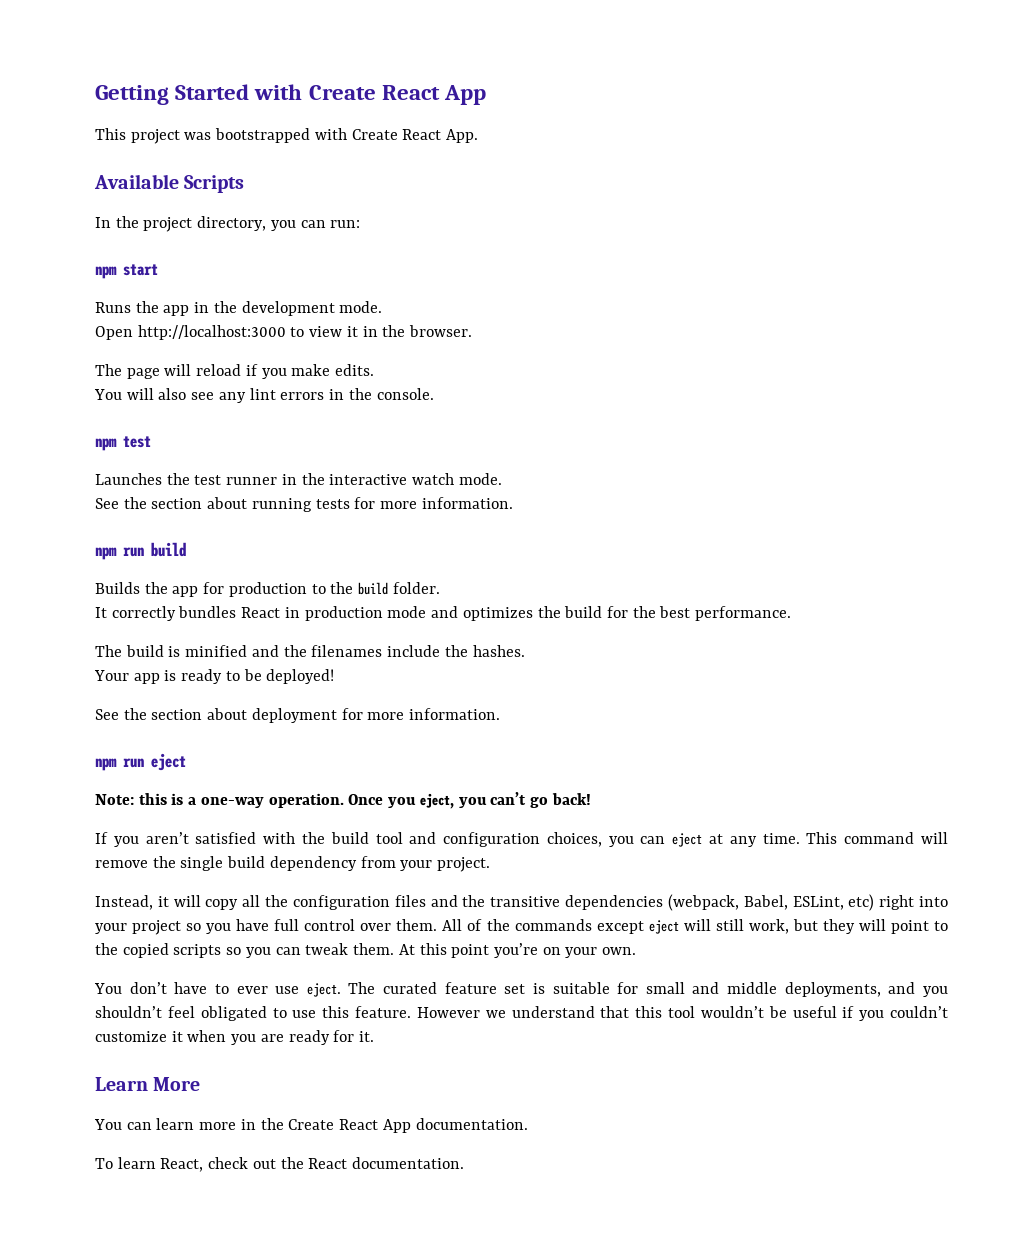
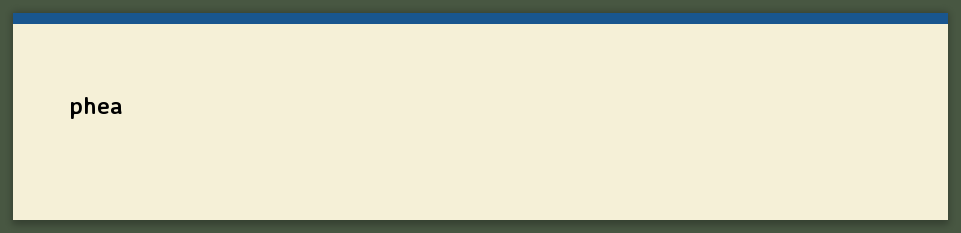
- Getting Started with Create React App
- This project was bootstrapped with Create React App.
- Available Scripts
- In the project directory, you can run:
- npm start
- Runs the app in the development mode.
- Open http://localhost:3000 to view it in the browser.
- The page will reload if you make edits.
- You will also see any lint errors in the console.
- npm test
- Launches the test runner in the interactive watch mode.
- See the section about running tests for more information.
- npm run build
- Builds the app for production to the build folder.
- It correctly bundles React in production mode and optimizes the build for the best performance.
- The build is minified and the filenames include the hashes.
- Your app is ready to be deployed!
- See the section about deployment for more information.
- npm run eject
- Note: this is a one-way operation. Once you eject, you can’t go back!
- If you aren’t satisfied with the build tool and configuration choices, you can eject at any time. This command will remove the single build dependency from your project.
- Instead, it will copy all the configuration files and the transitive dependencies (webpack, Babel, ESLint, etc) right into your project so you have full control over them. All of the commands except eject will still work, but they will point to the copied scripts so you can tweak them. At this point you’re on your own.
- You don’t have to ever use eject. The curated feature set is suitable for small and middle deployments, and you shouldn’t feel obligated to use this feature. However we understand that this tool wouldn’t be useful if you couldn’t customize it when you are ready for it.
- Learn More
- You can learn more in the Create React App documentation.
- To learn React, check out the React documentation.
+ phea

